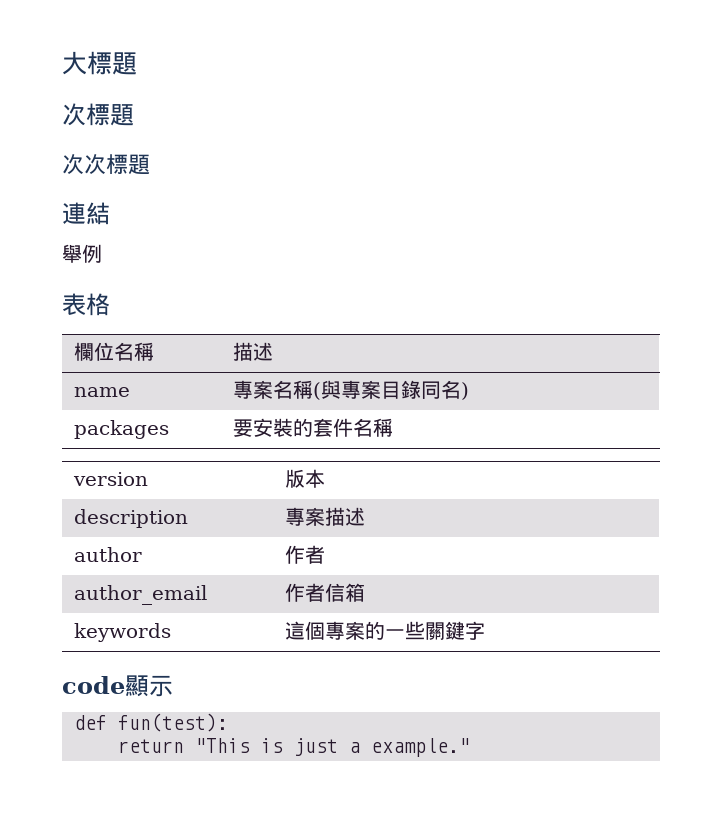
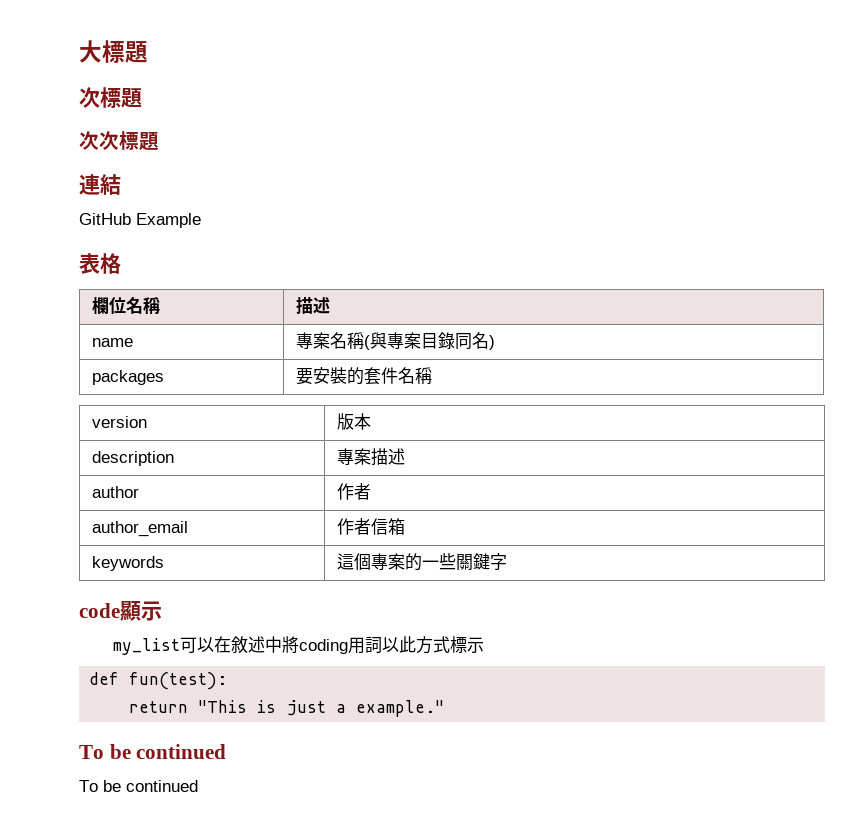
- 舉例
+ GitHub Example
+ my_list可以在敘述中將coding用詞以此方式標示
  return "This is just a example."
+ To be continued
+ To be continued

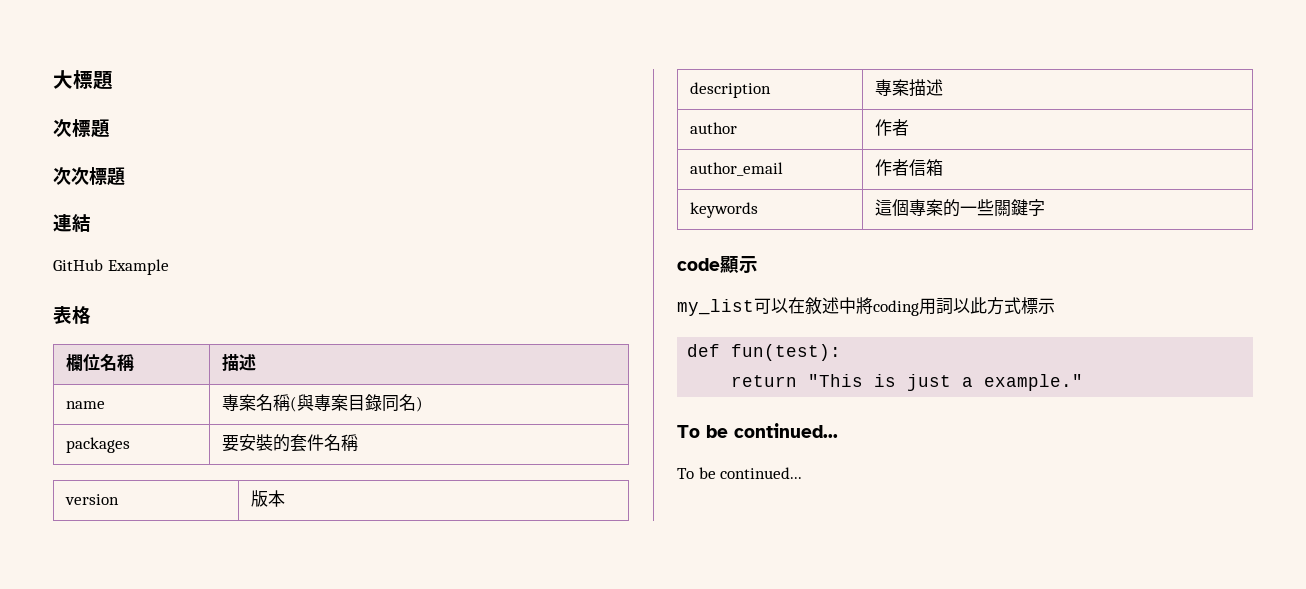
  return "This is just a example."
- To be continued
- To be continued
+ To be continued...
+ To be continued...

